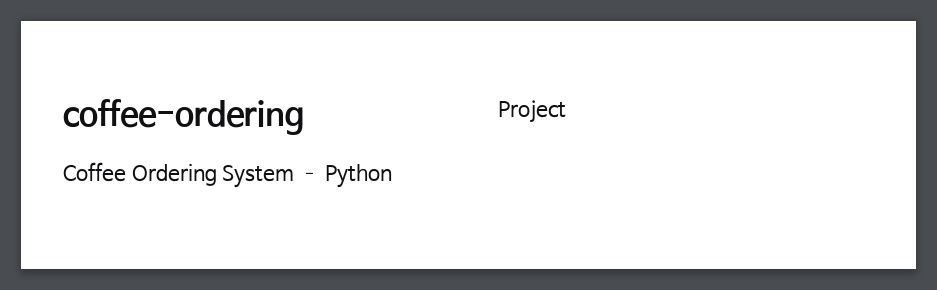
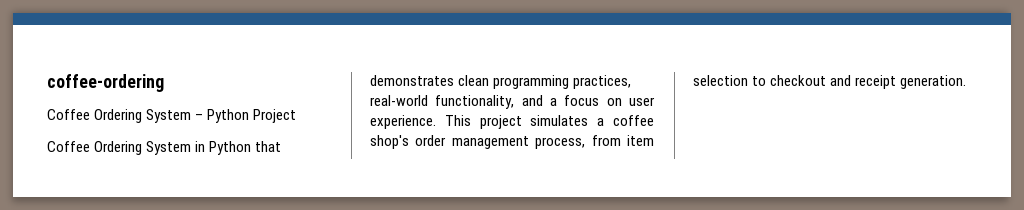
+ Coffee Ordering System in Python that demonstrates clean programming practices, real-world functionality, and a focus on user experience. This project simulates a coffee shop's order management process, from item selection to checkout and receipt generation.

